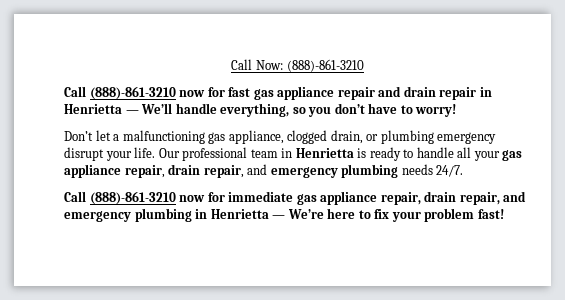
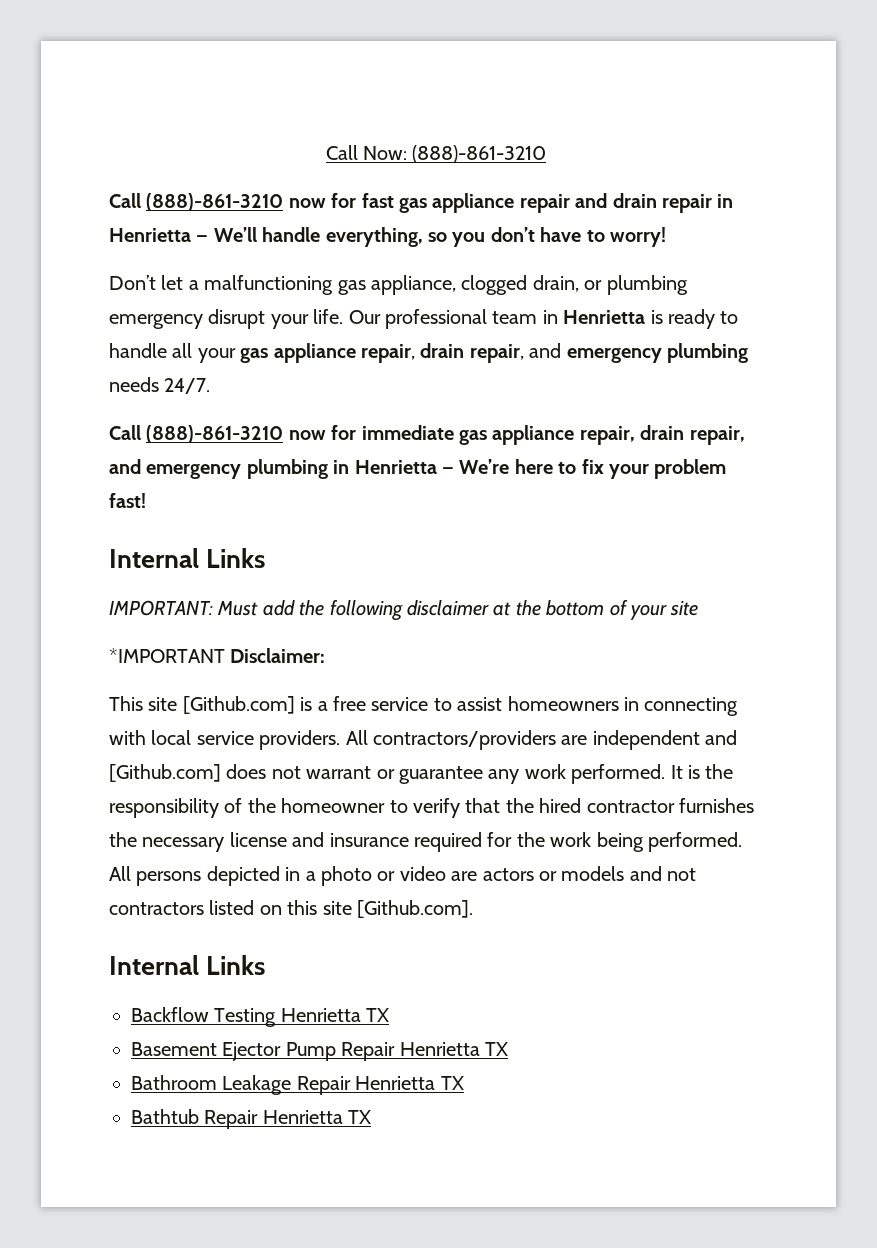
  Call (888)-861-3210 now for immediate gas appliance repair, drain repair, and emergency plumbing in Henrietta — We’re here to fix your problem fast!
+ Internal Links
+ IMPORTANT: Must add the following disclaimer at the bottom of your site
+ *IMPORTANT Disclaimer:
+ This site [Github.com] is a free service to assist homeowners in connecting with local service providers. All contractors/providers are independent and [Github.com] does not warrant or guarantee any work performed. It is the responsibility of the homeowner to verify that the hired contractor furnishes the necessary license and insurance required for the work being performed. All persons depicted in a photo or video are actors or models and not contractors listed on this site [Github.com].
+ Internal Links
+ Backflow Testing Henrietta TX
+ Basement Ejector Pump Repair Henrietta TX
+ Bathroom Leakage Repair Henrietta TX
+ Bathtub Repair Henrietta TX

